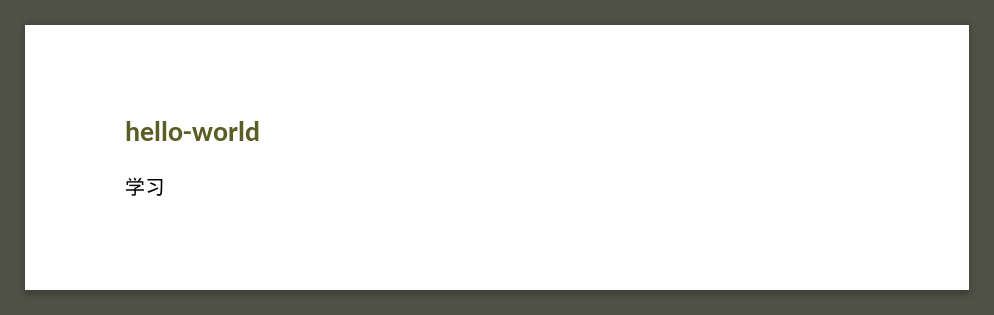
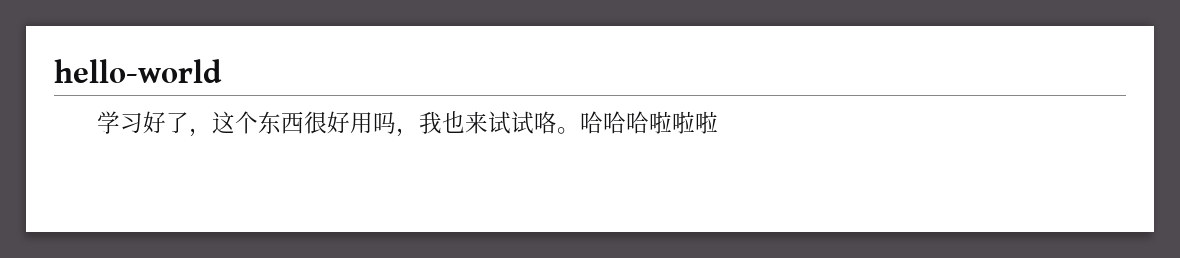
- 学习
+ 学习好了，这个东西很好用吗，我也来试试咯。哈哈哈啦啦啦

